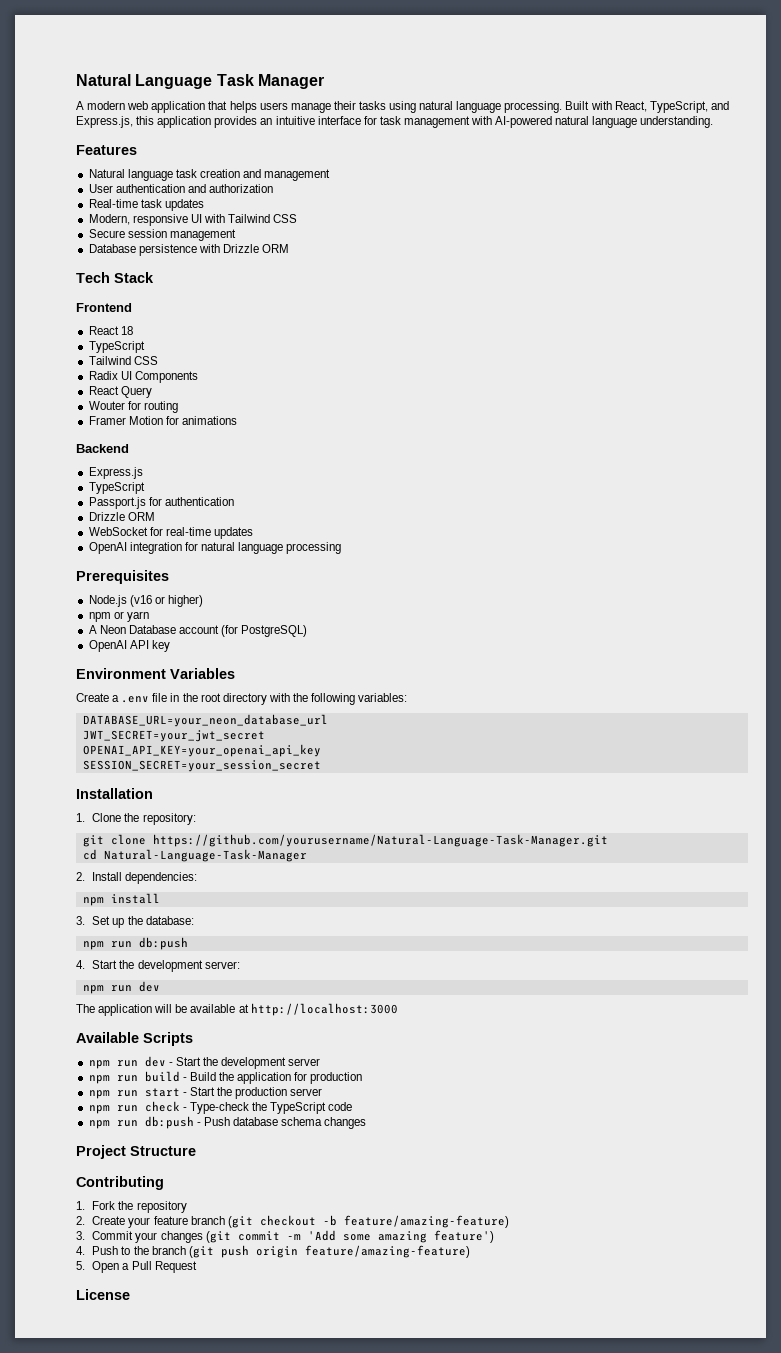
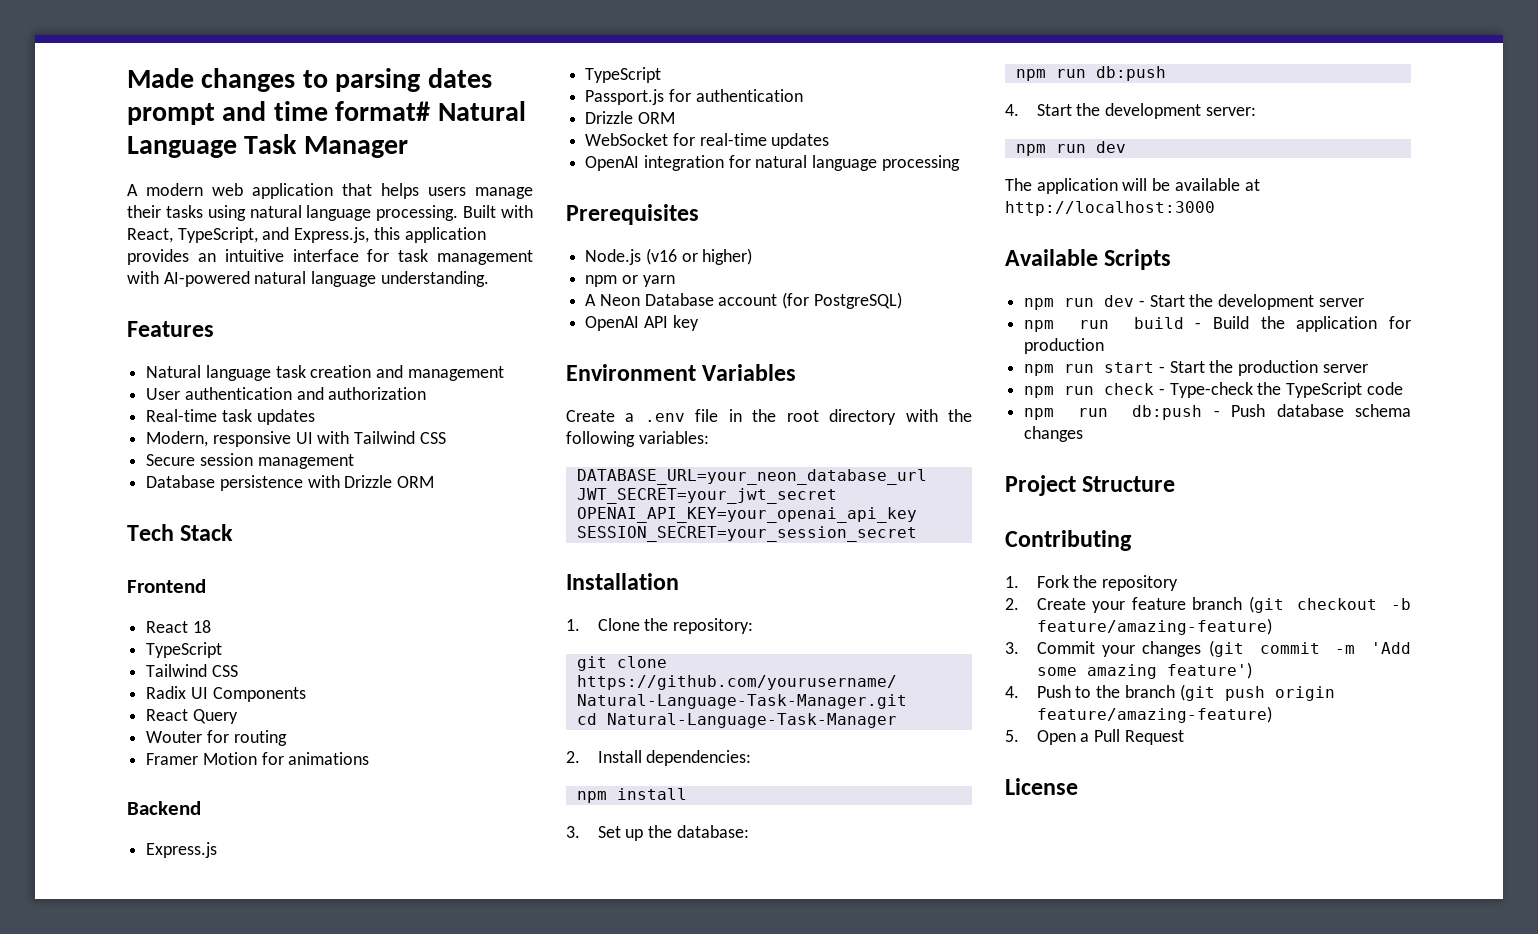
- Natural Language Task Manager
+ Made changes to parsing dates prompt and time format# Natural Language Task Manager

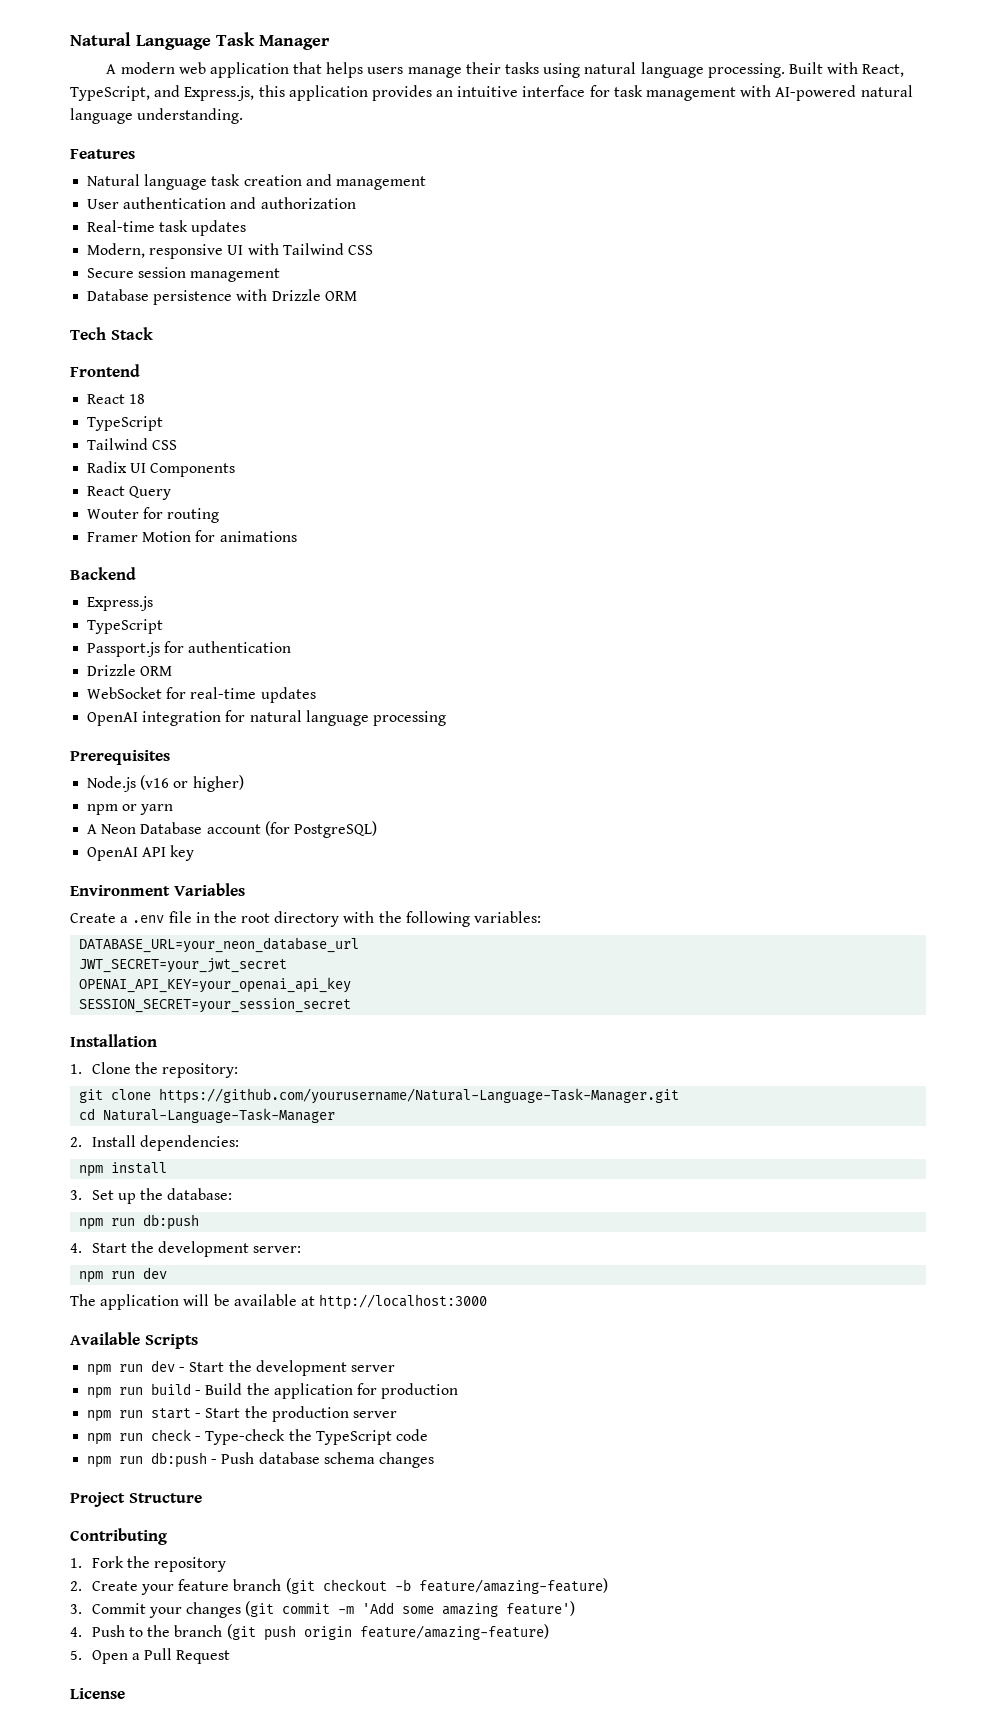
- Made changes to parsing dates prompt and time format# Natural Language Task Manager
+ Natural Language Task Manager

